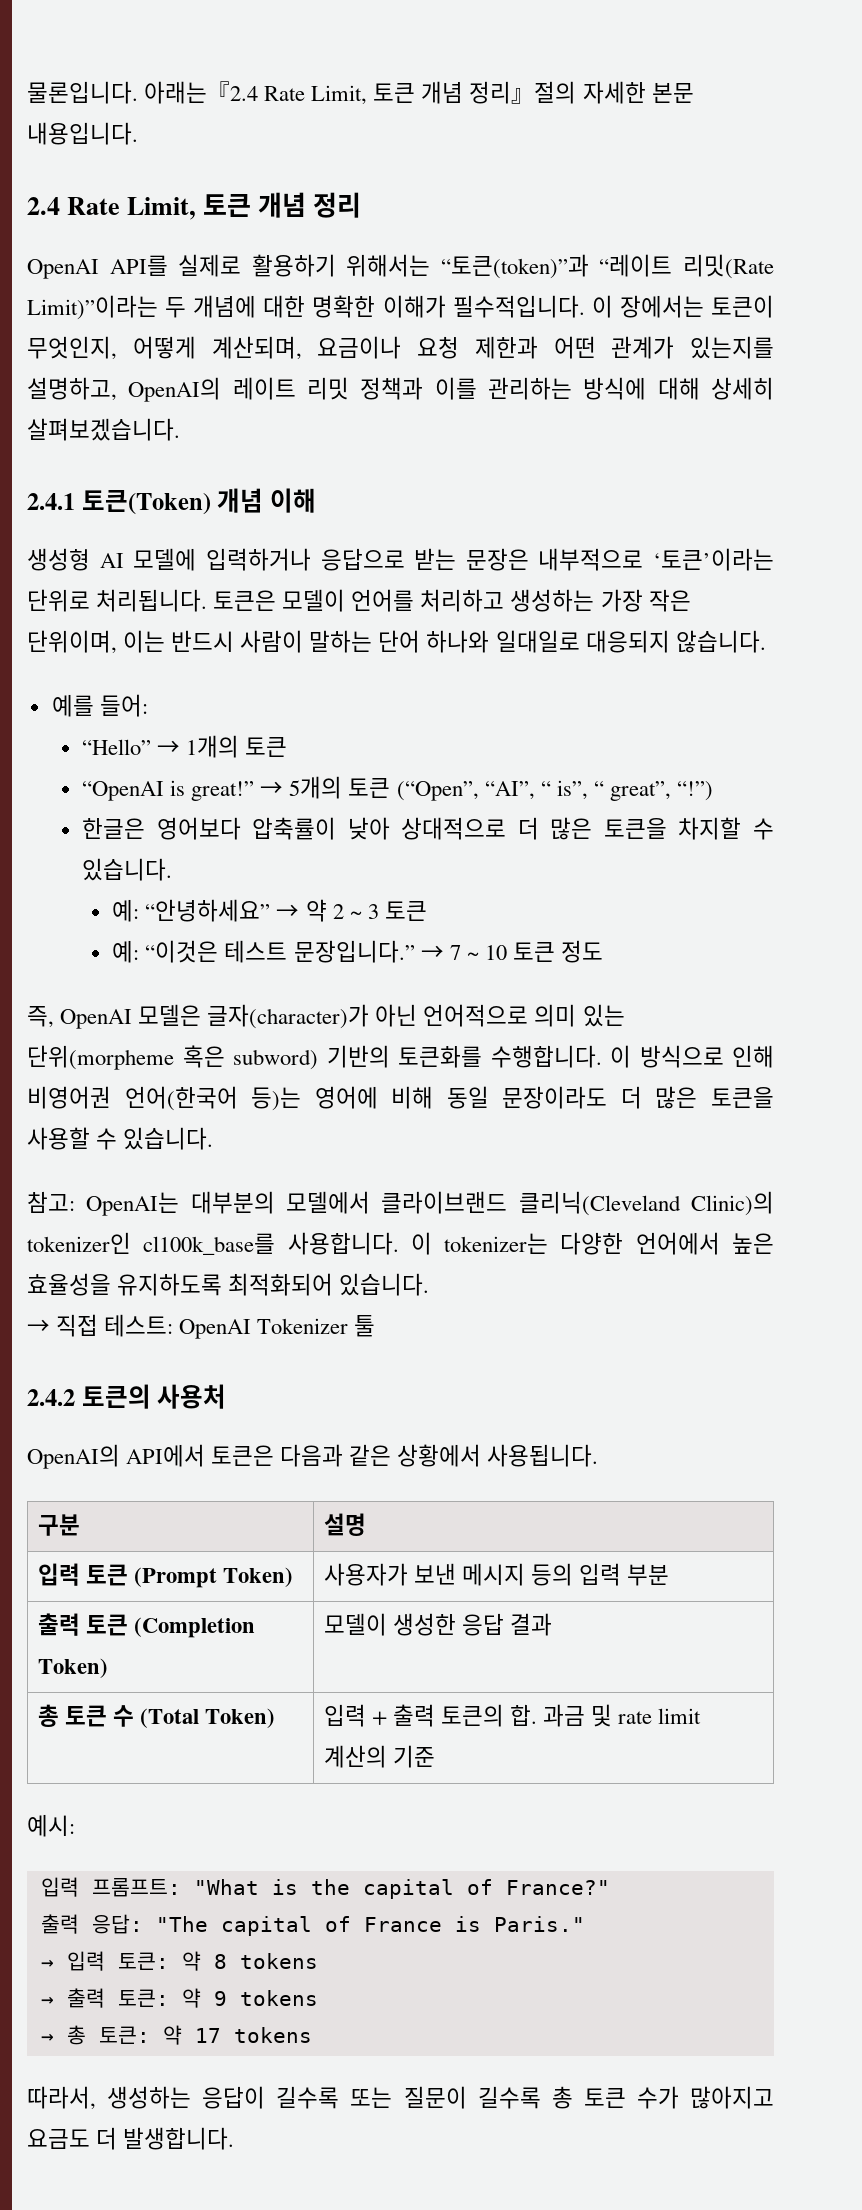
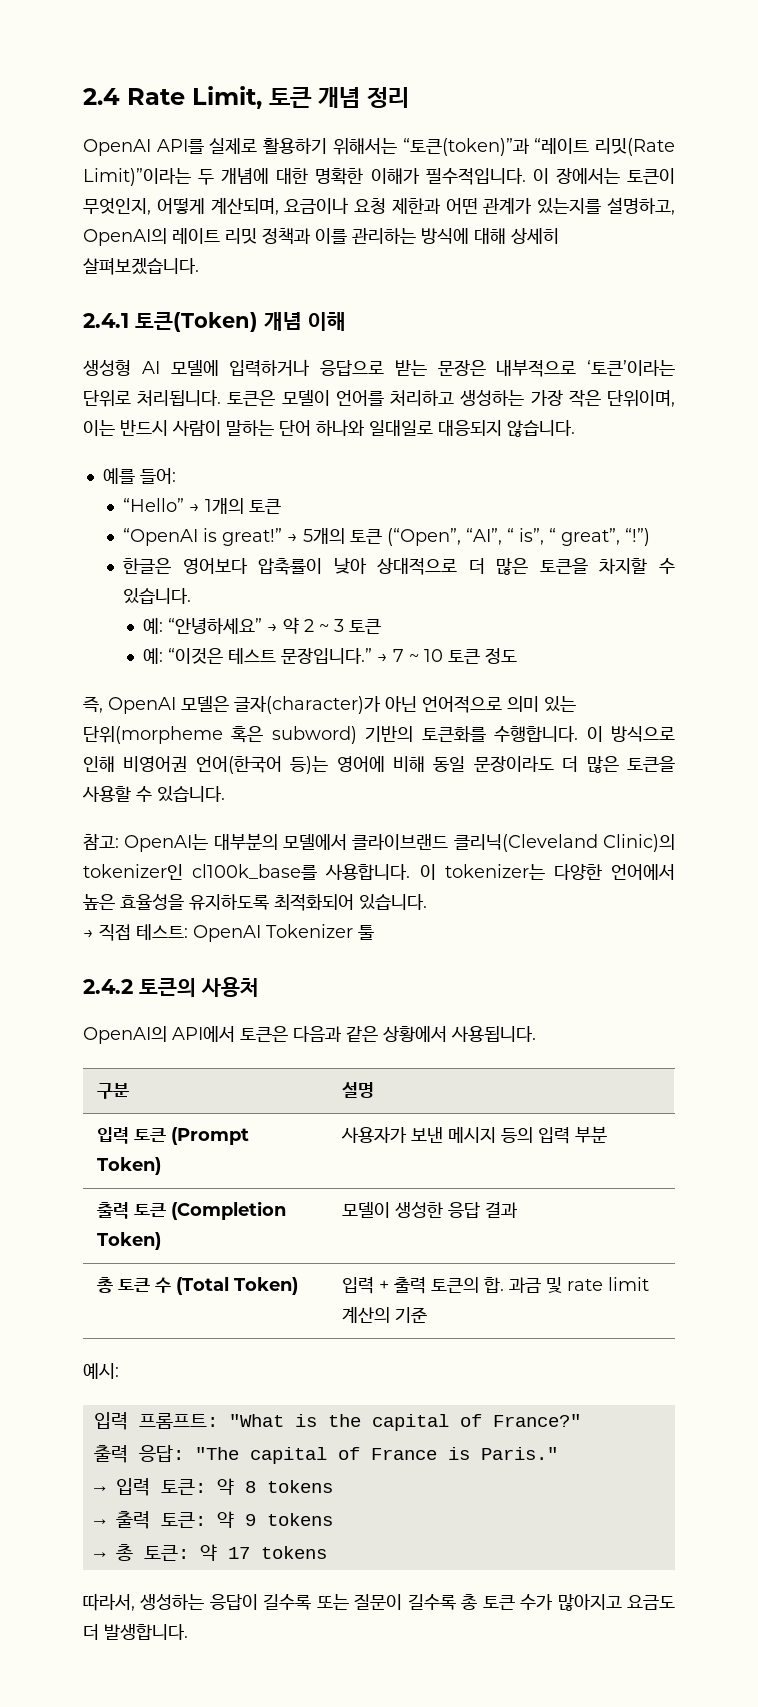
- 물론입니다. 아래는『2.4 Rate Limit, 토큰 개념 정리』절의 자세한 본문 내용입니다.

